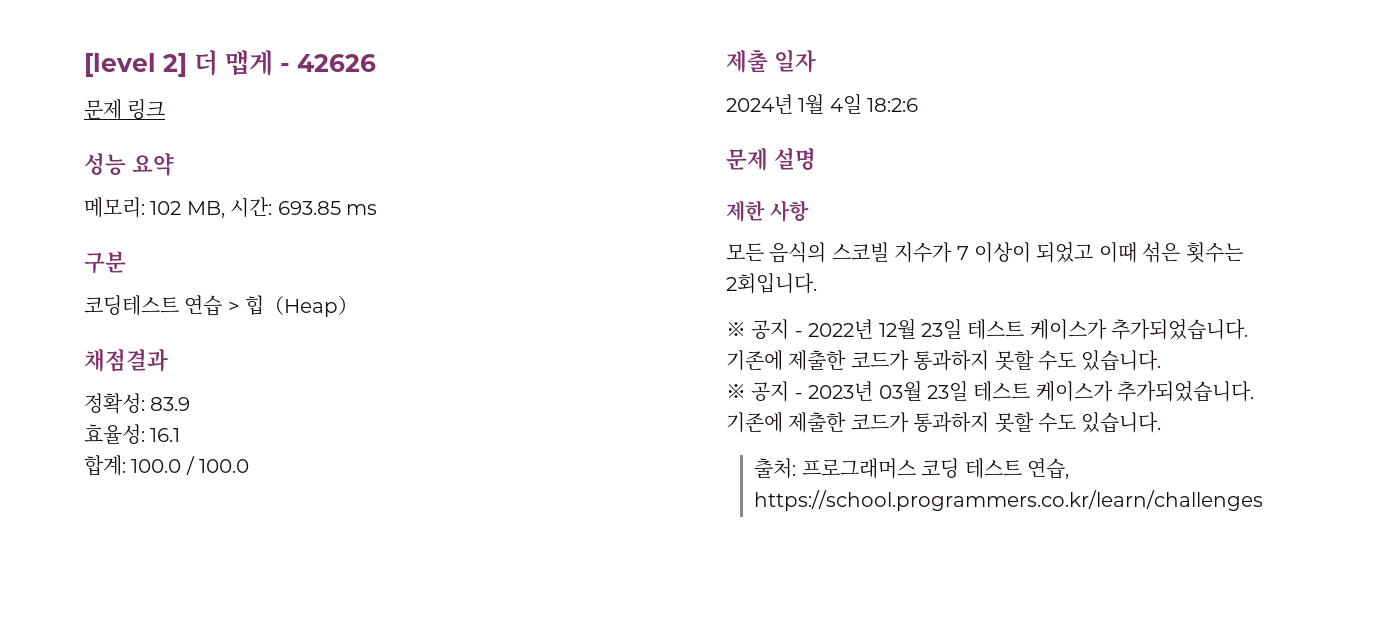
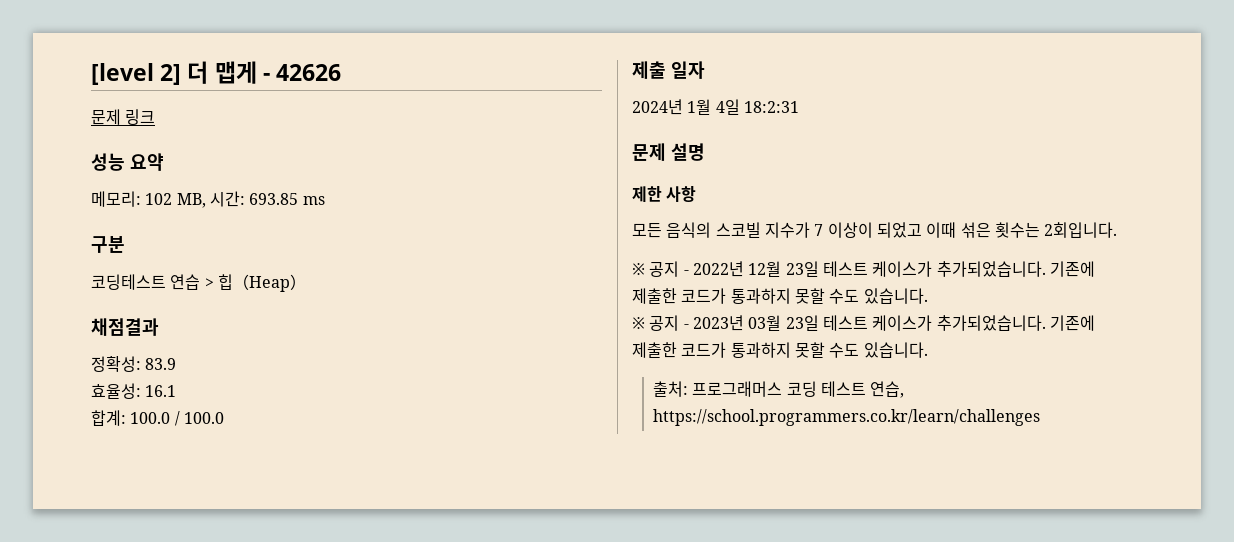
- 2024년 1월 4일 18:2:6
+ 2024년 1월 4일 18:2:31

